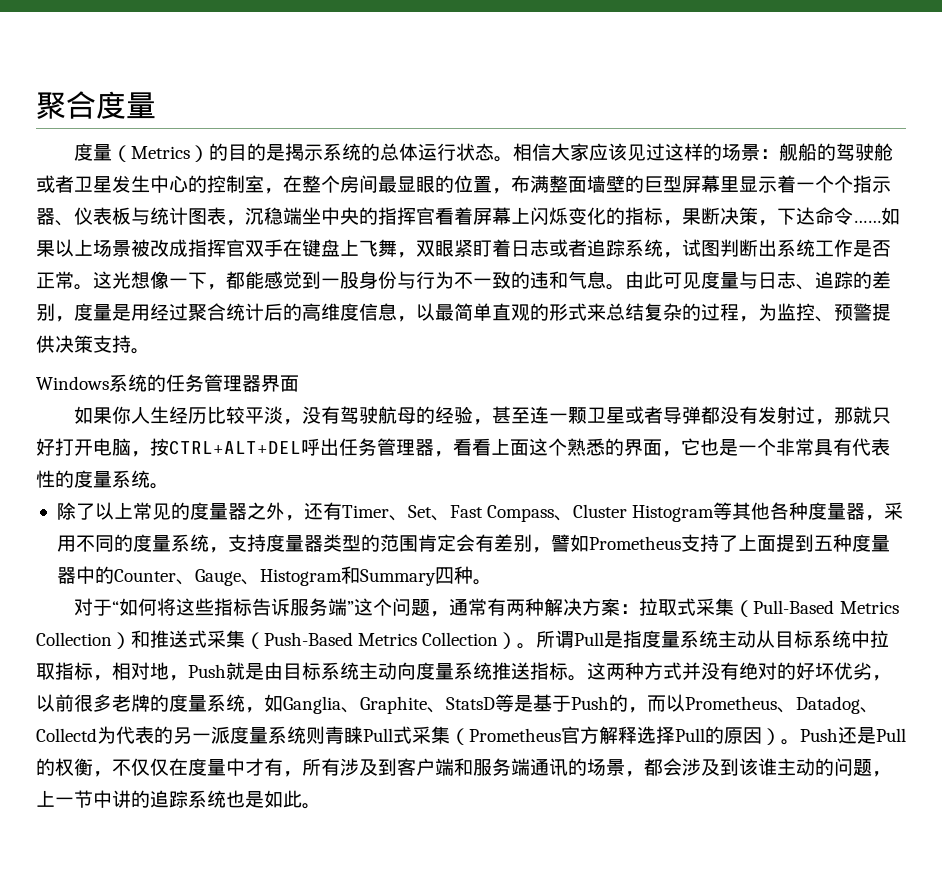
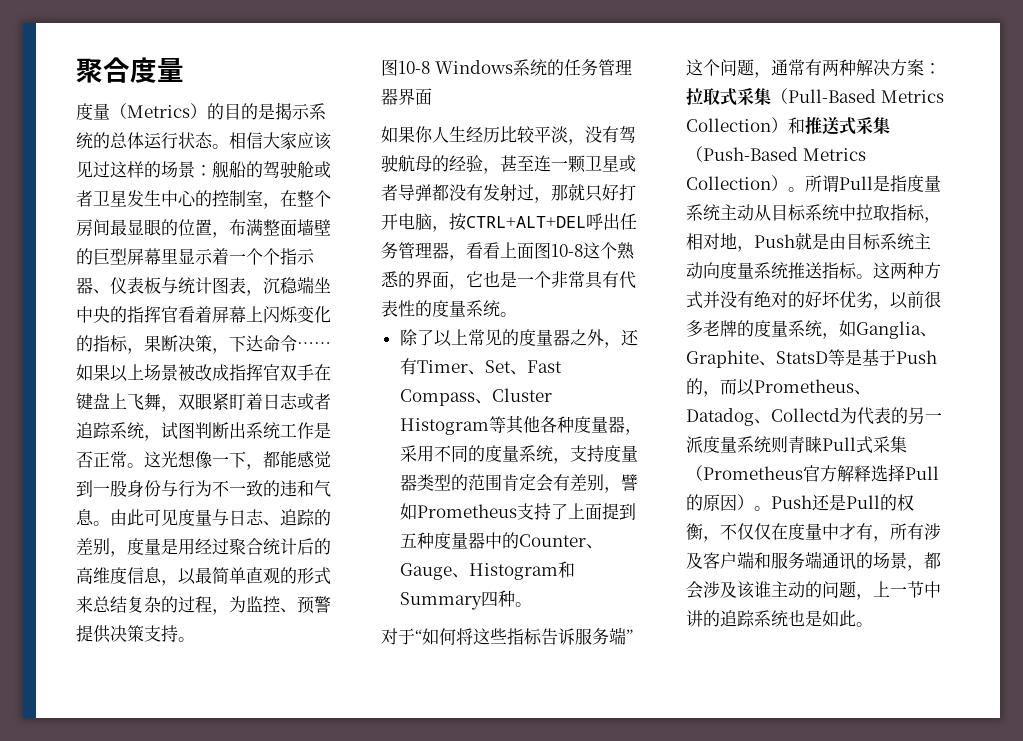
- Windows系统的任务管理器界面
+ 图10-8 Windows系统的任务管理器界面
- 如果你人生经历比较平淡，没有驾驶航母的经验，甚至连一颗卫星或者导弹都没有发射过，那就只好打开电脑，按CTRL+ALT+DEL呼出任务管理器，看看上面这个熟悉的界面，它也是一个非常具有代表性的度量系统。
+ 如果你人生经历比较平淡，没有驾驶航母的经验，甚至连一颗卫星或者导弹都没有发射过，那就只好打开电脑，按CTRL+ALT+DEL呼出任务管理器，看看上面图10-8这个熟悉的界面，它也是一个非常具有代表性的度量系统。
- Push还是Pull的权衡，不仅仅在度量中才有，所有涉及到客户端和服务端通讯的场景，都会涉及到该谁主动的问题，上一节中讲的追踪系统也是如此。
+ Push还是Pull的权衡，不仅仅在度量中才有，所有涉及客户端和服务端通讯的场景，都会涉及该谁主动的问题，上一节中讲的追踪系统也是如此。

